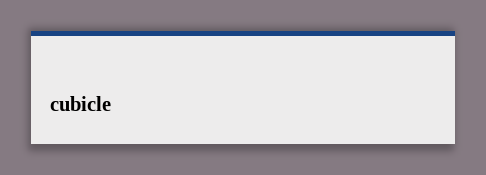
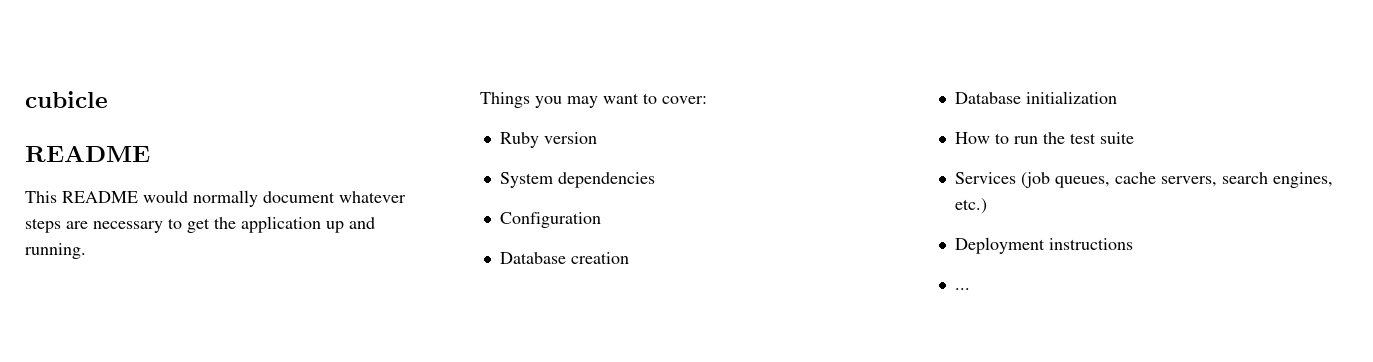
  cubicle
+ README
+ This README would normally document whatever steps are necessary to get the application up and running.
+ Things you may want to cover:
+ Ruby version
+ System dependencies
+ Configuration
+ Database creation
+ Database initialization
+ How to run the test suite
+ Services (job queues, cache servers, search engines, etc.)
+ Deployment instructions
+ ...

